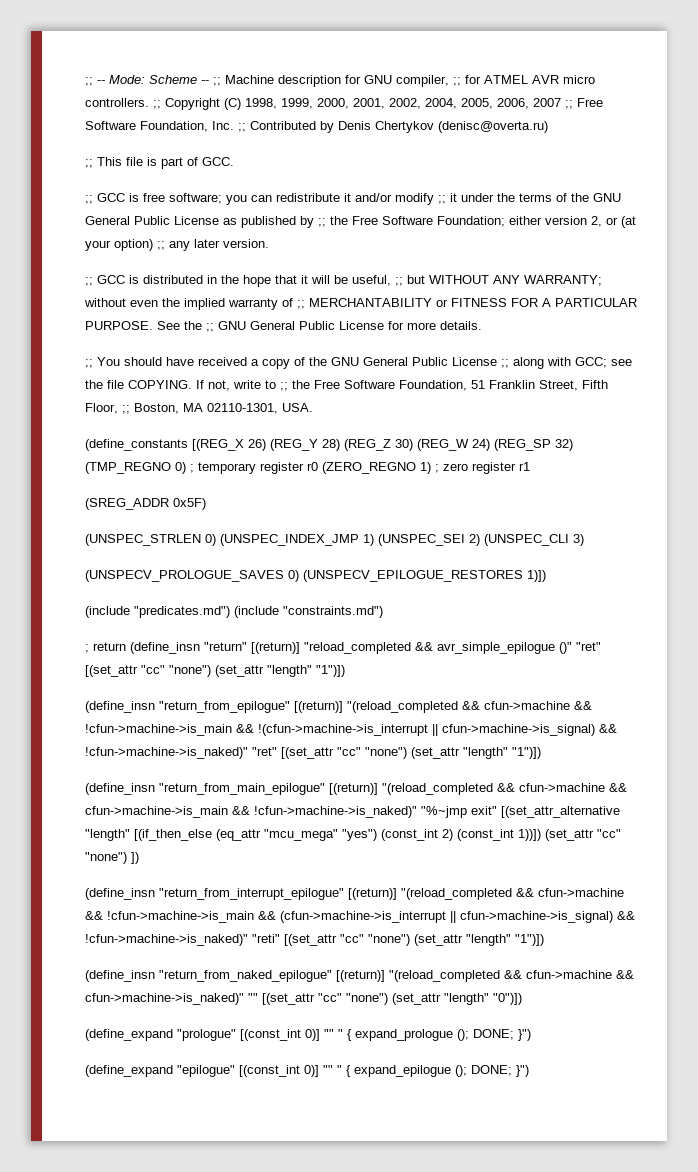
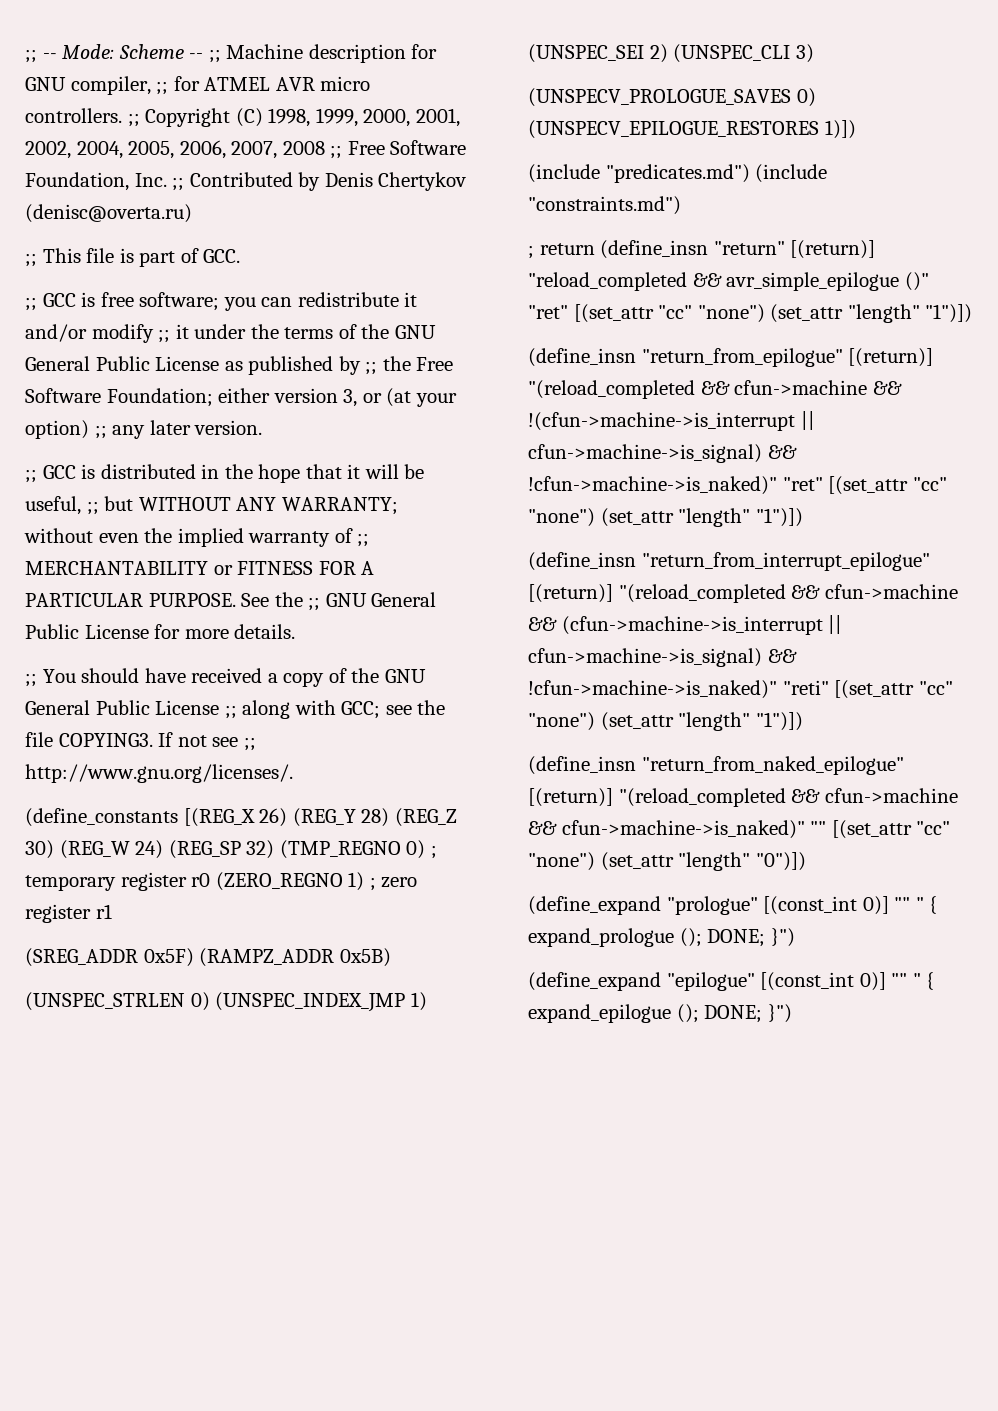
- ;; -- Mode: Scheme -- ;; Machine description for GNU compiler, ;; for ATMEL AVR micro controllers. ;; Copyright (C) 1998, 1999, 2000, 2001, 2002, 2004, 2005, 2006, 2007 ;; Free Software Foundation, Inc. ;; Contributed by Denis Chertykov (denisc@overta.ru)
+ ;; -- Mode: Scheme -- ;; Machine description for GNU compiler, ;; for ATMEL AVR micro controllers. ;; Copyright (C) 1998, 1999, 2000, 2001, 2002, 2004, 2005, 2006, 2007, 2008 ;; Free Software Foundation, Inc. ;; Contributed by Denis Chertykov (denisc@overta.ru)
- ;; GCC is free software; you can redistribute it and/or modify ;; it under the terms of the GNU General Public License as published by ;; the Free Software Foundation; either version 2, or (at your option) ;; any later version.
+ ;; GCC is free software; you can redistribute it and/or modify ;; it under the terms of the GNU General Public License as published by ;; the Free Software Foundation; either version 3, or (at your option) ;; any later version.
- ;; You should have received a copy of the GNU General Public License ;; along with GCC; see the file COPYING. If not, write to ;; the Free Software Foundation, 51 Franklin Street, Fifth Floor, ;; Boston, MA 02110-1301, USA.
+ ;; You should have received a copy of the GNU General Public License ;; along with GCC; see the file COPYING3. If not see ;; http://www.gnu.org/licenses/.
- (SREG_ADDR 0x5F)
+ (SREG_ADDR 0x5F) (RAMPZ_ADDR 0x5B)
- (define_insn "return_from_epilogue" [(return)] "(reload_completed && cfun->machine && !cfun->machine->is_main && !(cfun->machine->is_interrupt || cfun->machine->is_signal) && !cfun->machine->is_naked)" "ret" [(set_attr "cc" "none") (set_attr "length" "1")])
+ (define_insn "return_from_epilogue" [(return)] "(reload_completed && cfun->machine && !(cfun->machine->is_interrupt || cfun->machine->is_signal) && !cfun->machine->is_naked)" "ret" [(set_attr "cc" "none") (set_attr "length" "1")])
- (define_insn "return_from_main_epilogue" [(return)] "(reload_completed && cfun->machine && cfun->machine->is_main && !cfun->machine->is_naked)" "%~jmp exit" [(set_attr_alternative "length" [(if_then_else (eq_attr "mcu_mega" "yes") (const_int 2) (const_int 1))]) (set_attr "cc" "none") ])
- (define_insn "return_from_interrupt_epilogue" [(return)] "(reload_completed && cfun->machine && !cfun->machine->is_main && (cfun->machine->is_interrupt || cfun->machine->is_signal) && !cfun->machine->is_naked)" "reti" [(set_attr "cc" "none") (set_attr "length" "1")])
+ (define_insn "return_from_interrupt_epilogue" [(return)] "(reload_completed && cfun->machine && (cfun->machine->is_interrupt || cfun->machine->is_signal) && !cfun->machine->is_naked)" "reti" [(set_attr "cc" "none") (set_attr "length" "1")])

